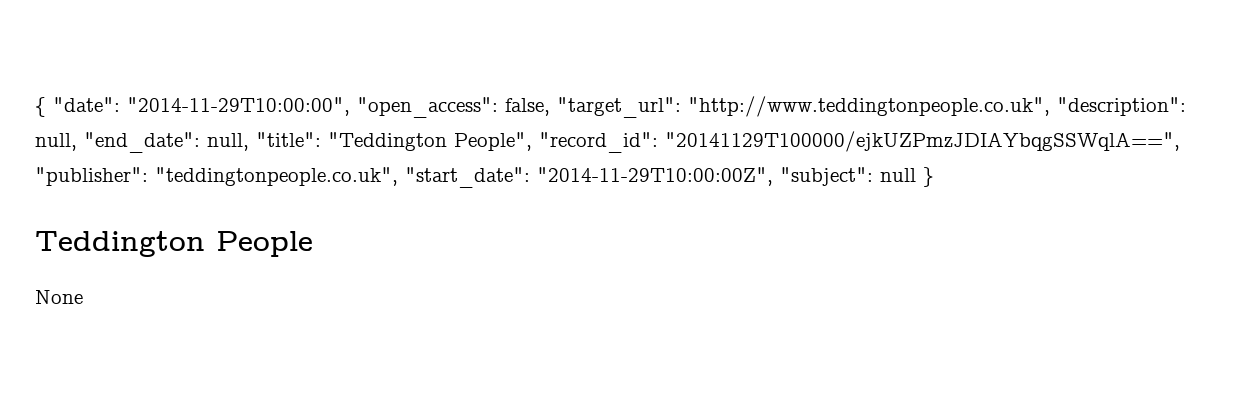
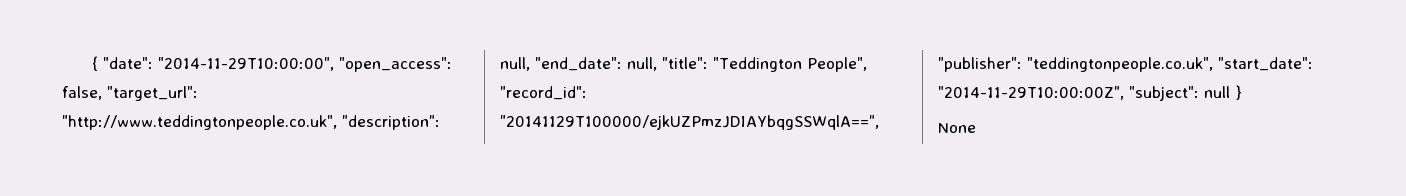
- Teddington People

